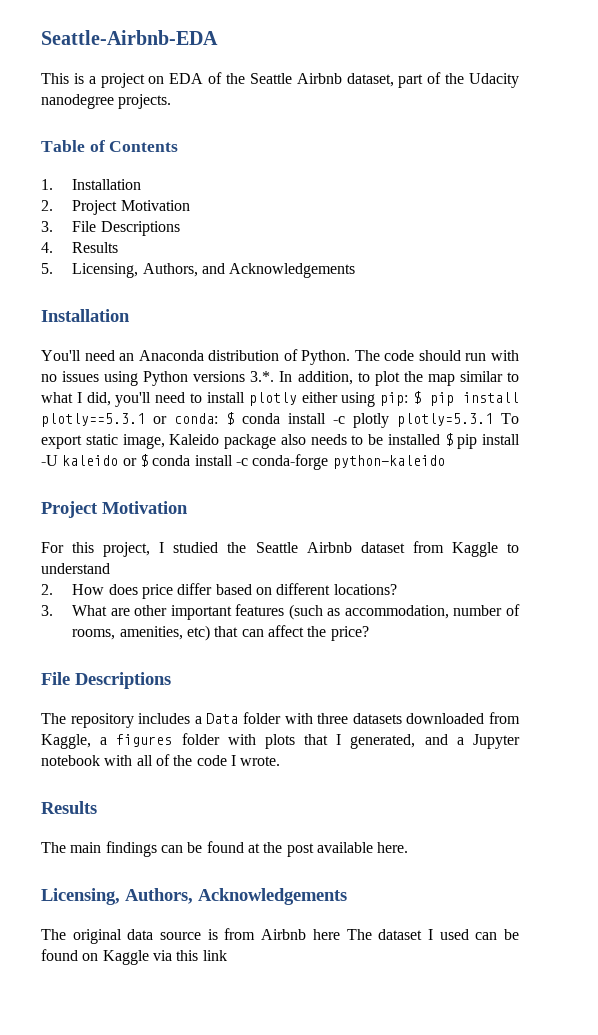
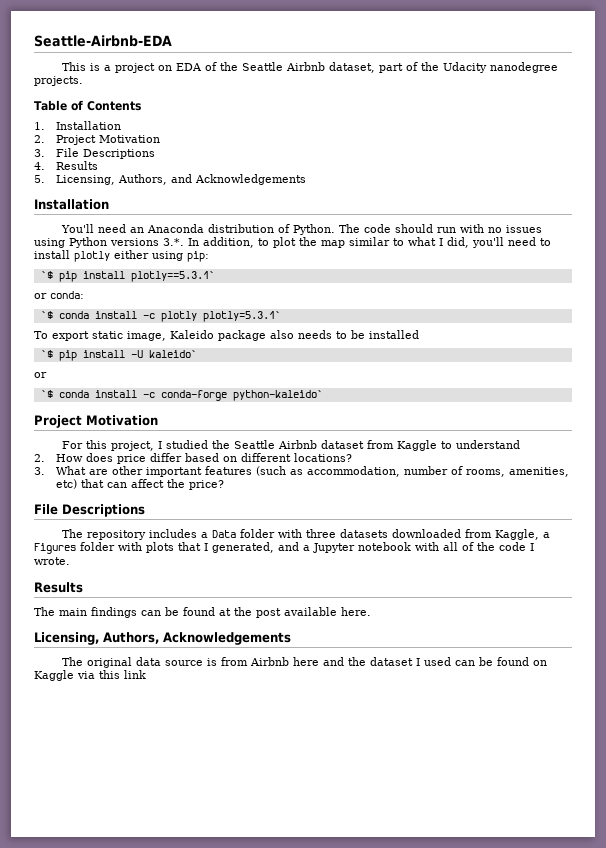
- The code should run with no issues using Python versions 3.*. In addition, to plot the map similar to what I did, you'll need to install plotly either using pip: $ pip install plotly==5.3.1 or conda: $ conda install -c plotly plotly=5.3.1 To export static image, Kaleido package also needs to be installed $ pip install -U kaleido or $ conda install -c conda-forge python-kaleido
+ The code should run with no issues using Python versions 3.*. In addition, to plot the map similar to what I did, you'll need to install plotly either using pip:
+ `$ pip install plotly==5.3.1`
+ or conda:
+ `$ conda install -c plotly plotly=5.3.1`
+ To export static image, Kaleido package also needs to be installed
+ `$ pip install -U kaleido`
+ or
+ `$ conda install -c conda-forge python-kaleido`
- The repository includes a Data folder with three datasets downloaded from Kaggle, a figures folder with plots that I generated, and a Jupyter notebook with all of the code I wrote.
+ The repository includes a Data folder with three datasets downloaded from Kaggle, a Figures folder with plots that I generated, and a Jupyter notebook with all of the code I wrote.
- The original data source is from Airbnb here The dataset I used can be found on Kaggle via this link
+ The original data source is from Airbnb here and the dataset I used can be found on Kaggle via this link

